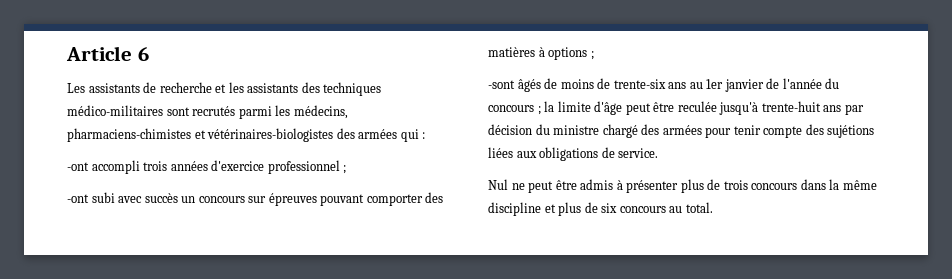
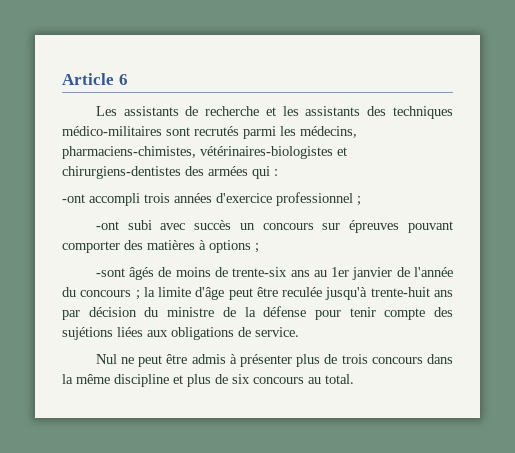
- Les assistants de recherche et les assistants des techniques médico-militaires sont recrutés parmi les médecins, pharmaciens-chimistes et vétérinaires-biologistes des armées qui :
+ Les assistants de recherche et les assistants des techniques médico-militaires sont recrutés parmi les médecins, pharmaciens-chimistes, vétérinaires-biologistes et chirurgiens-dentistes des armées qui :
- -sont âgés de moins de trente-six ans au 1er janvier de l'année du concours ; la limite d'âge peut être reculée jusqu'à trente-huit ans par décision du ministre chargé des armées pour tenir compte des sujétions liées aux obligations de service.
+ -sont âgés de moins de trente-six ans au 1er janvier de l'année du concours ; la limite d'âge peut être reculée jusqu'à trente-huit ans par décision du ministre de la défense pour tenir compte des sujétions liées aux obligations de service.

